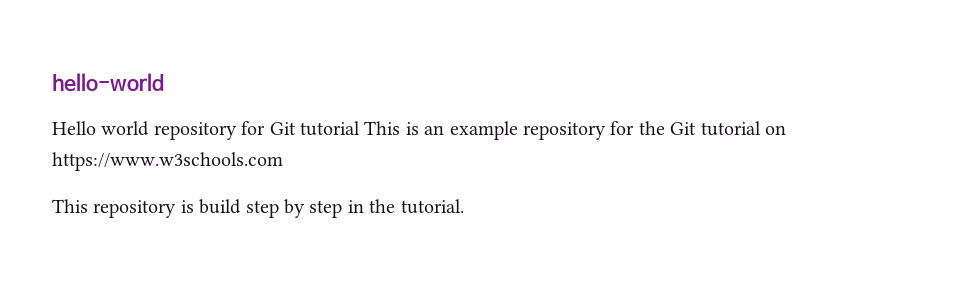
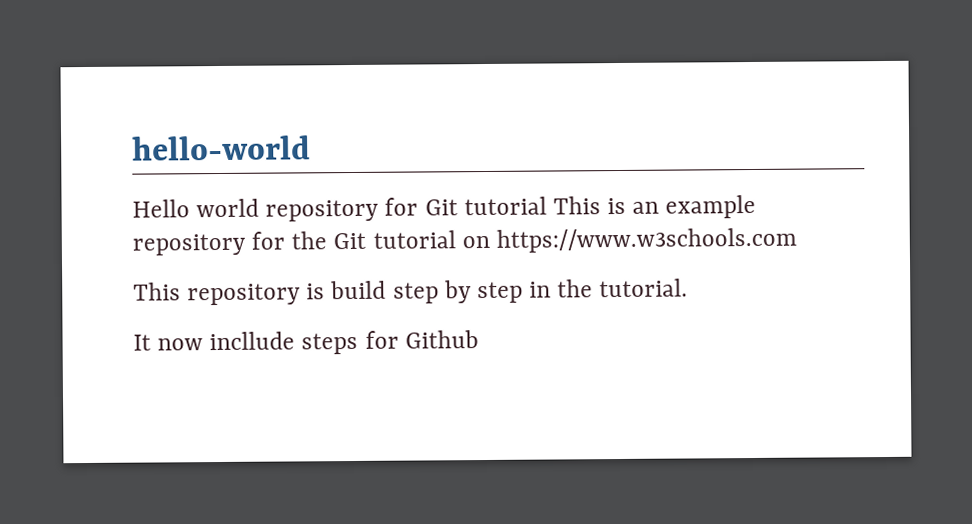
+ It now incllude steps for Github

